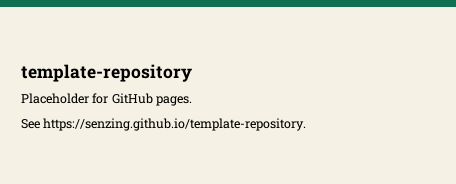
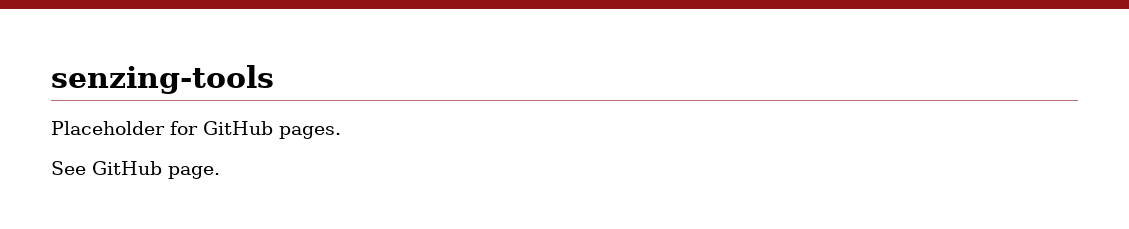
- template-repository
+ senzing-tools
- See https://senzing.github.io/template-repository.
+ See GitHub page.

